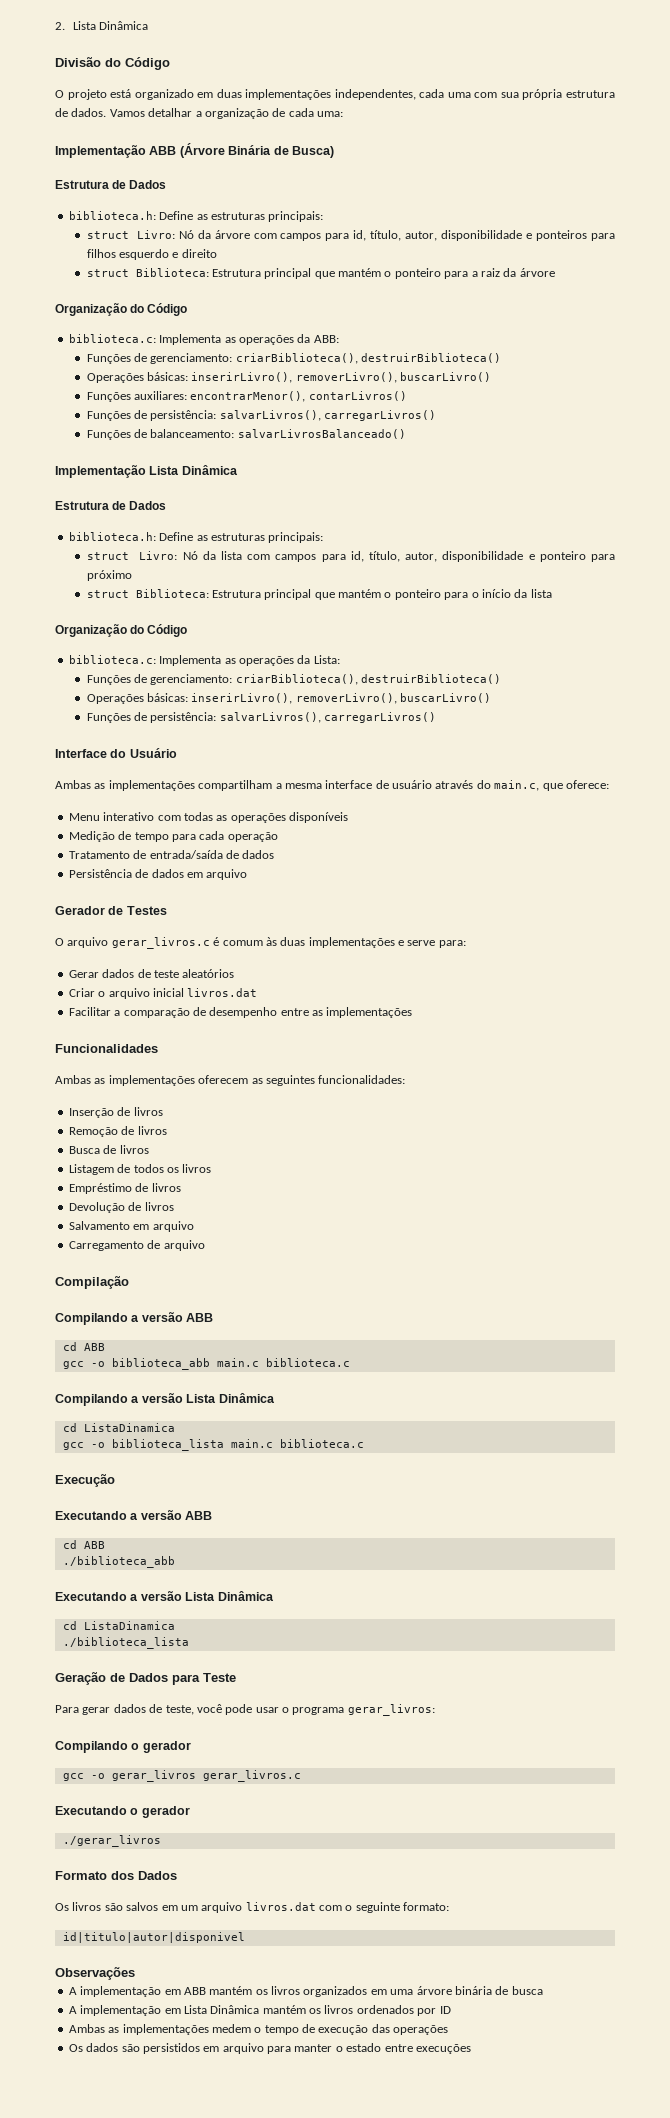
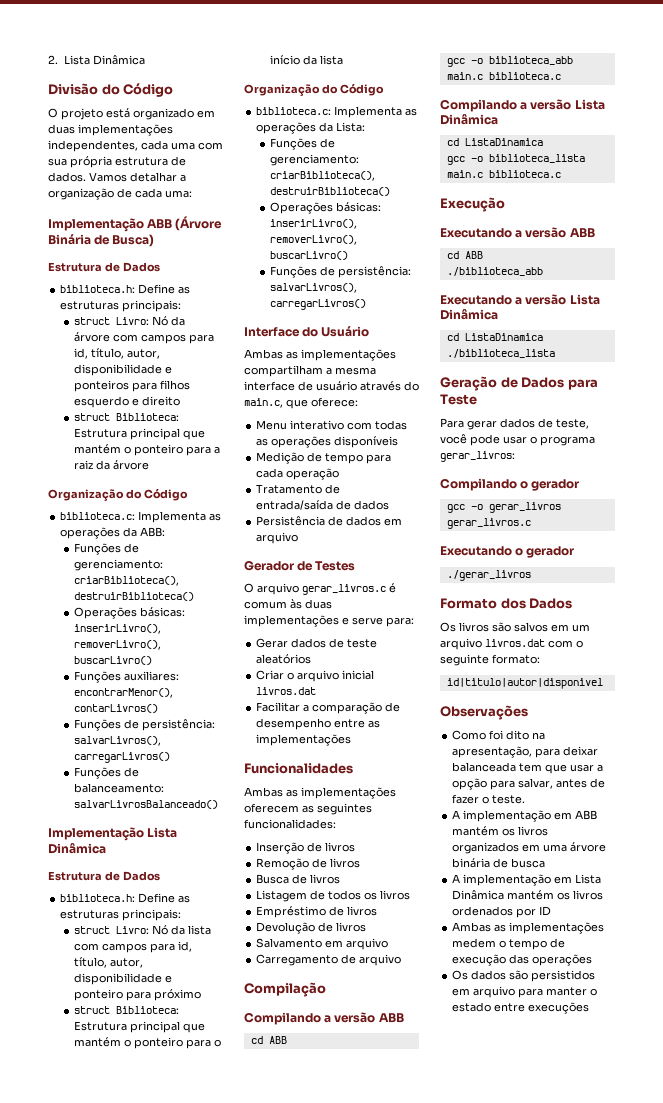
+ Como foi dito na apresentação, para deixar balanceada tem que usar a opção para salvar, antes de fazer o teste.

